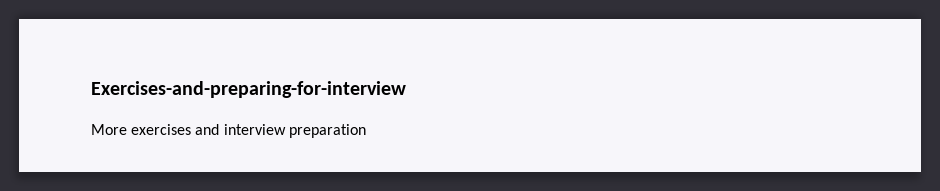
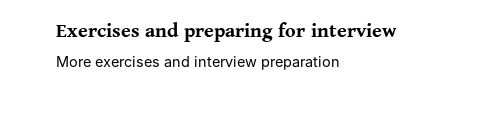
- Exercises-and-preparing-for-interview
+ Exercises and preparing for interview

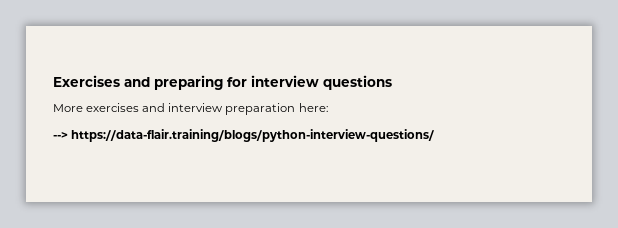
- Exercises and preparing for interview
+ Exercises and preparing for interview questions
- More exercises and interview preparation
+ More exercises and interview preparation here:
+ --> https://data-flair.training/blogs/python-interview-questions/

